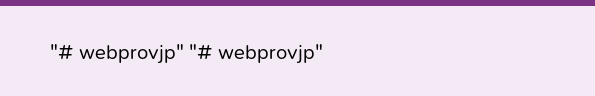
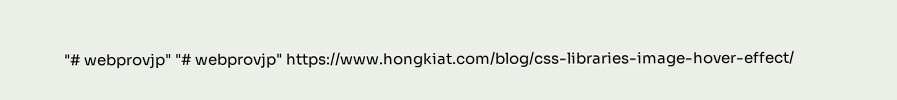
- "# webprovjp" "# webprovjp"
+ "# webprovjp" "# webprovjp" https://www.hongkiat.com/blog/css-libraries-image-hover-effect/

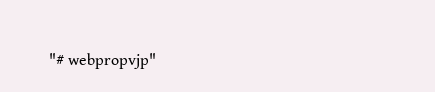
- "# webprovjp" "# webprovjp" https://www.hongkiat.com/blog/css-libraries-image-hover-effect/
+ "# webpropvjp"

